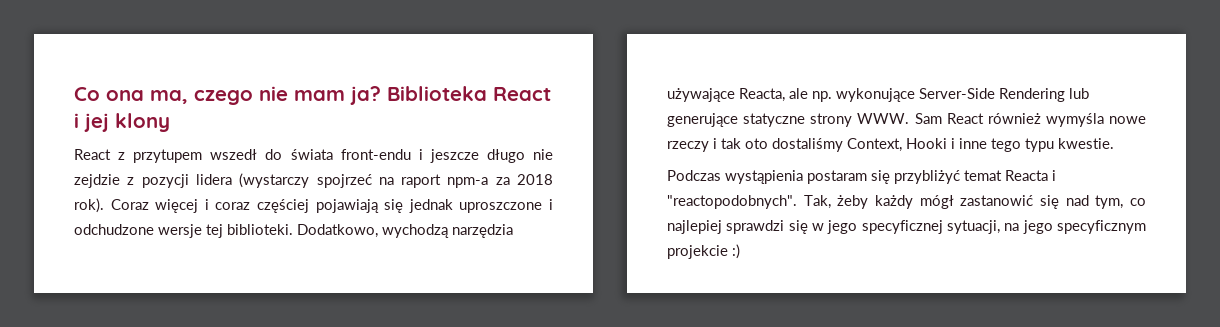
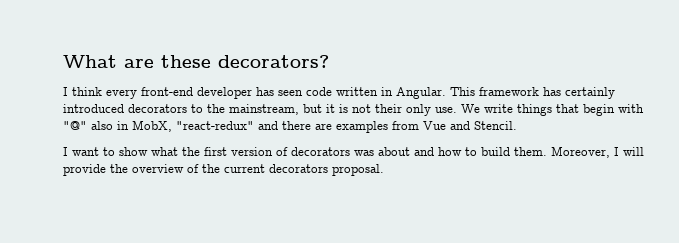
- Co ona ma, czego nie mam ja? Biblioteka React i jej klony
- React z przytupem wszedł do świata front-endu i jeszcze długo nie zejdzie z pozycji lidera (wystarczy spojrzeć na raport npm-a za 2018 rok). Coraz więcej i coraz częściej pojawiają się jednak uproszczone i odchudzone wersje tej biblioteki. Dodatkowo, wychodzą narzędzia używające Reacta, ale np. wykonujące Server-Side Rendering lub generujące statyczne strony WWW. Sam React również wymyśla nowe rzeczy i tak oto dostaliśmy Context, Hooki i inne tego typu kwestie.
- Podczas wystąpienia postaram się przybliżyć temat Reacta i "reactopodobnych". Tak, żeby każdy mógł zastanowić się nad tym, co najlepiej sprawdzi się w jego specyficznej sytuacji, na jego specyficznym projekcie :)
+ What are these decorators?
+ I think every front-end developer has seen code written in Angular. This framework has certainly introduced decorators to the mainstream, but it is not their only use. We write things that begin with "@" also in MobX, "react-redux" and there are examples from Vue and Stencil.
+ I want to show what the first version of decorators was about and how to build them. Moreover, I will provide the overview of the current decorators proposal.

